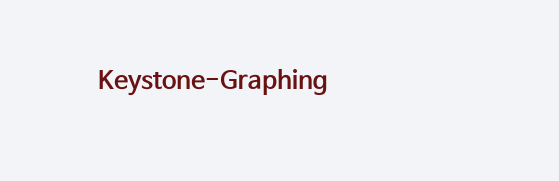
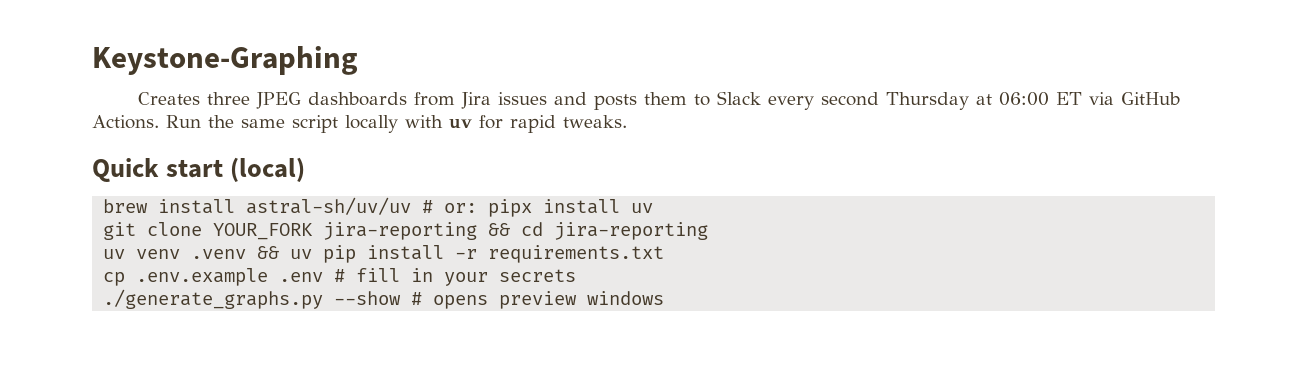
+ Creates three JPEG dashboards from Jira issues and posts them to Slack every second Thursday at 06:00 ET via GitHub Actions. Run the same script locally with uv for rapid tweaks.
+ Quick start (local)
+ brew install astral-sh/uv/uv # or: pipx install uv
+ git clone YOUR_FORK jira-reporting && cd jira-reporting
+ uv venv .venv && uv pip install -r requirements.txt
+ cp .env.example .env # fill in your secrets
+ ./generate_graphs.py --show # opens preview windows

